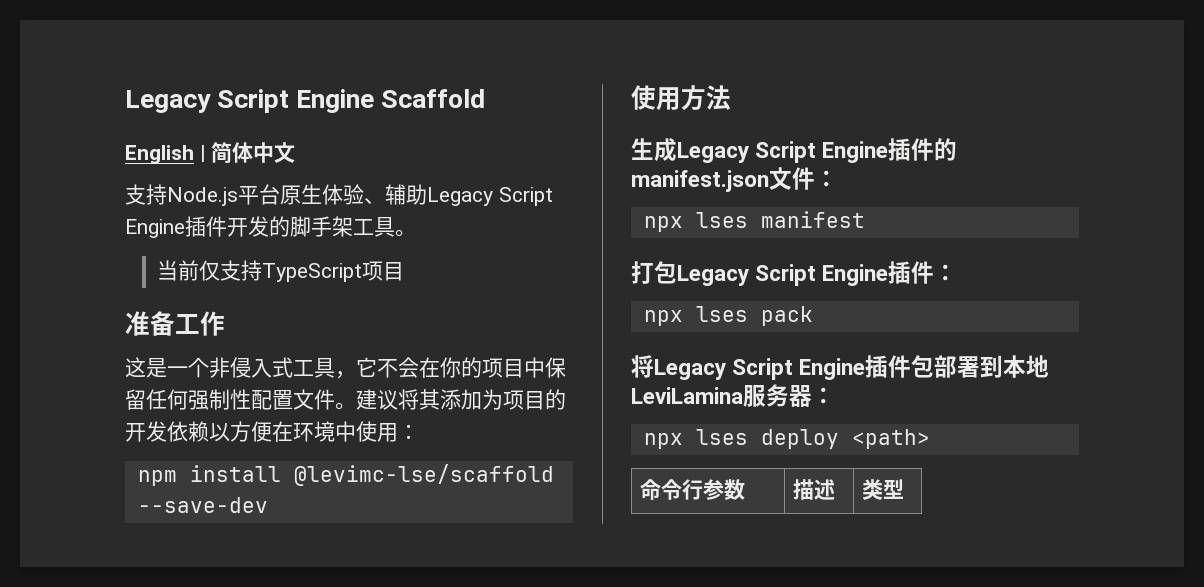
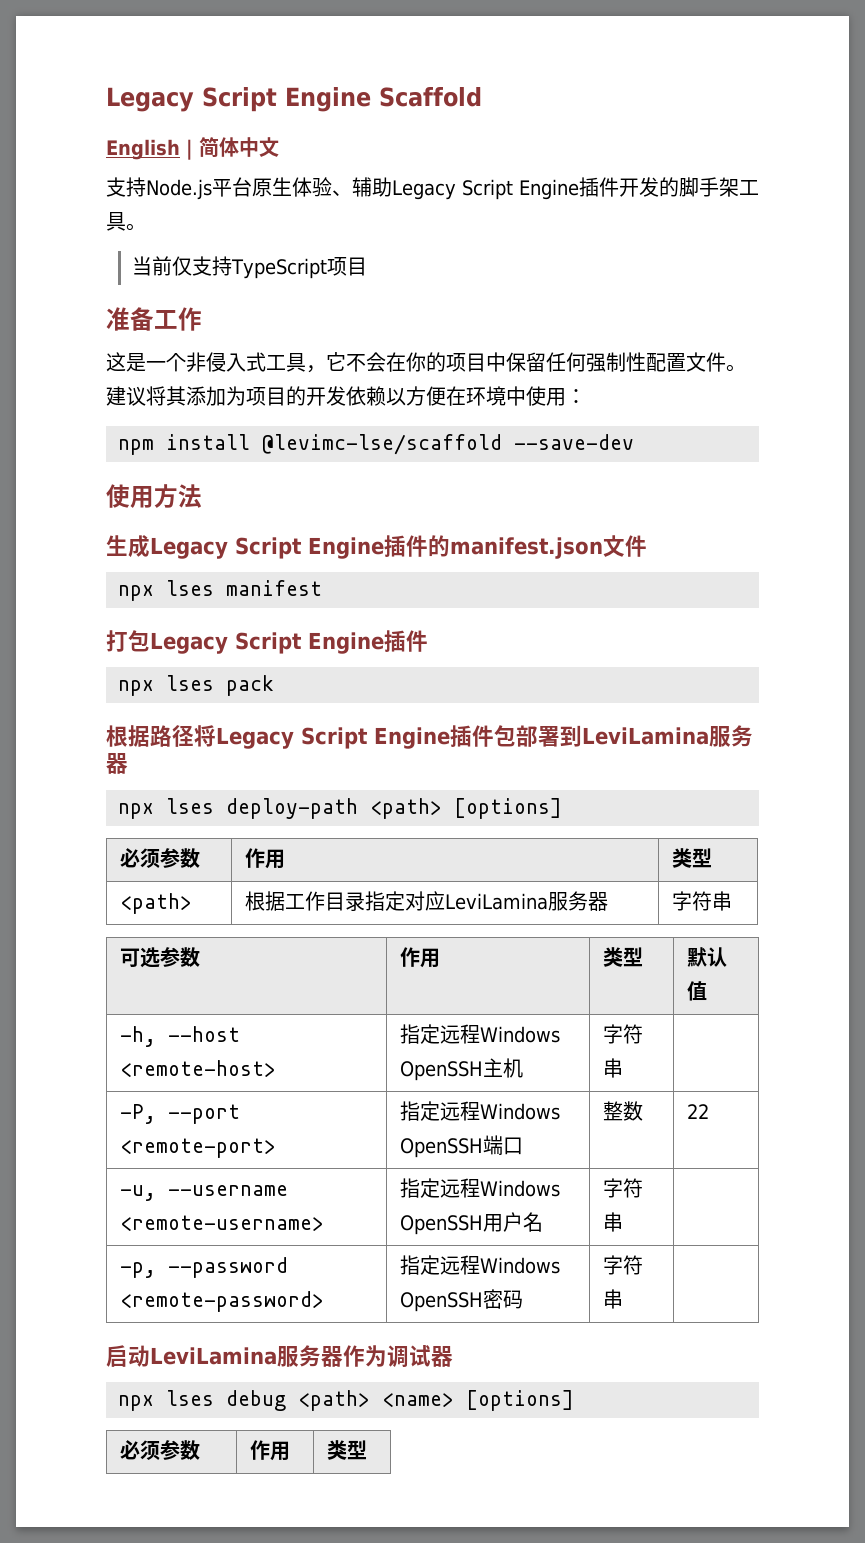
- 生成Legacy Script Engine插件的manifest.json文件：
+ 生成Legacy Script Engine插件的manifest.json文件
- 打包Legacy Script Engine插件：
+ 打包Legacy Script Engine插件
- 将Legacy Script Engine插件包部署到本地LeviLamina服务器：
- npx lses deploy <path>
- 命令行参数 | 描述 | 类型
+ 根据路径将Legacy Script Engine插件包部署到LeviLamina服务器
+ npx lses deploy-path <path> [options]
+ 必须参数 | 作用 | 类型
+ <path> | 根据工作目录指定对应LeviLamina服务器 | 字符串
+ 可选参数 | 作用 | 类型 | 默认值
+ -h, --host <remote-host> | 指定远程Windows OpenSSH主机 | 字符串 |
+ -P, --port <remote-port> | 指定远程Windows OpenSSH端口 | 整数 | 22
+ -u, --username <remote-username> | 指定远程Windows OpenSSH用户名 | 字符串 |
+ -p, --password <remote-password> | 指定远程Windows OpenSSH密码 | 字符串 |
+ 启动LeviLamina服务器作为调试器
+ npx lses debug <path> <name> [options]
+ 必须参数 | 作用 | 类型

